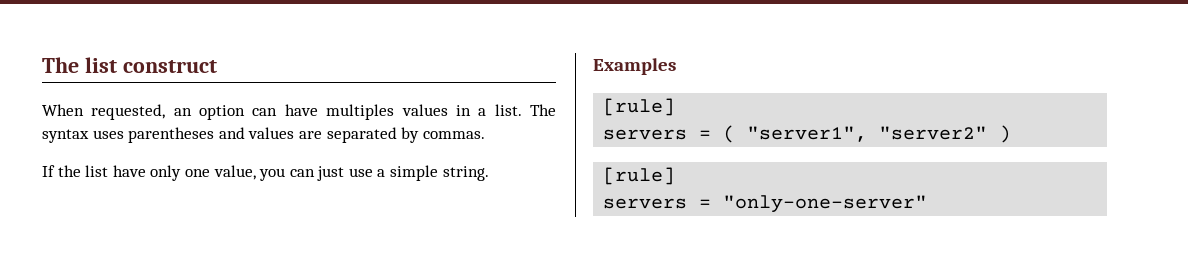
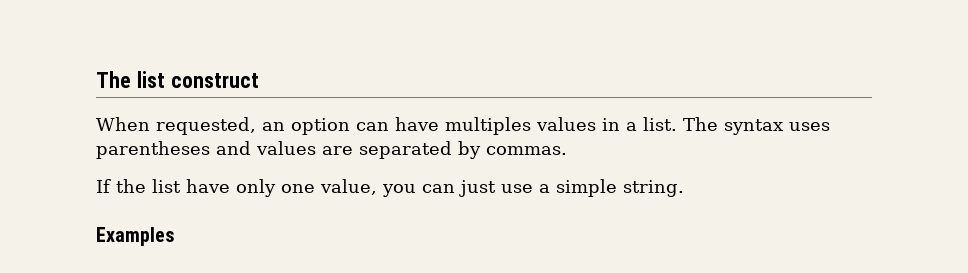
  Examples
- [rule]
- servers = ( "server1", "server2" )
- [rule]
- servers = "only-one-server"

